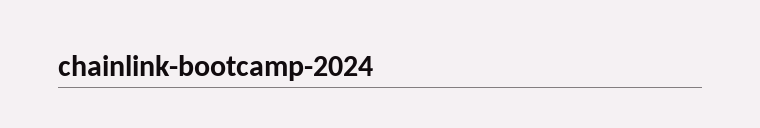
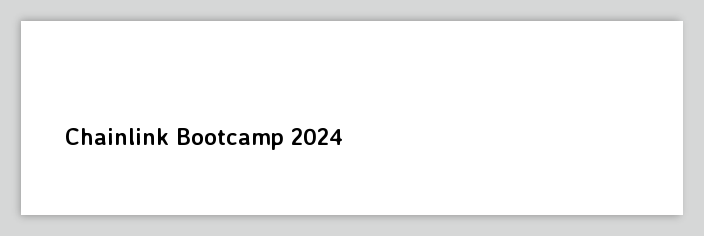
- chainlink-bootcamp-2024
+ Chainlink Bootcamp 2024

